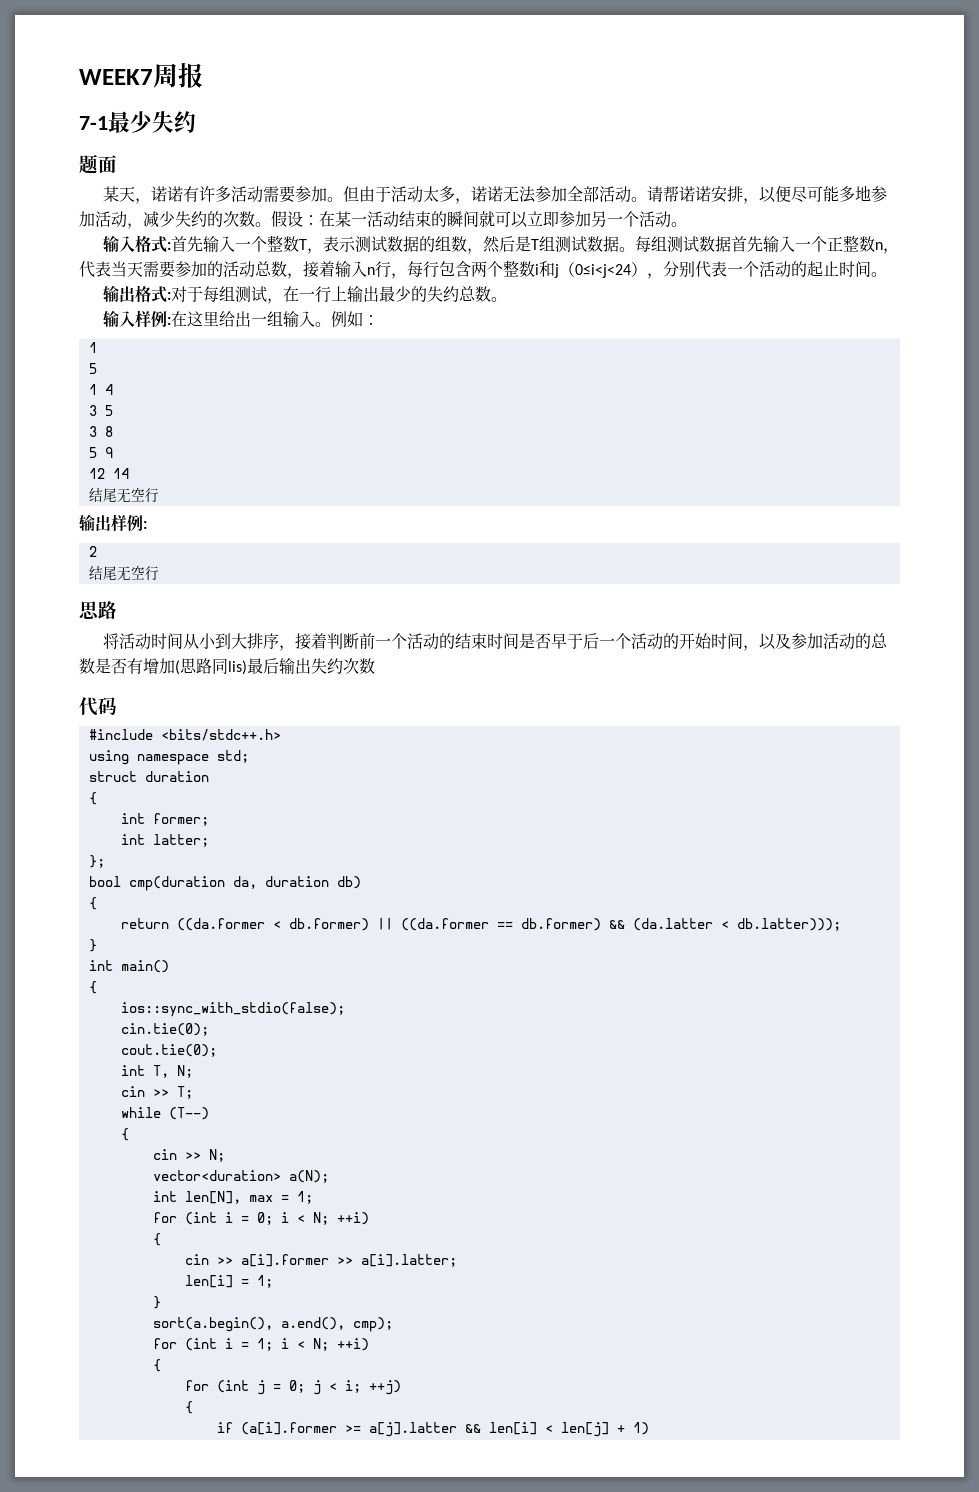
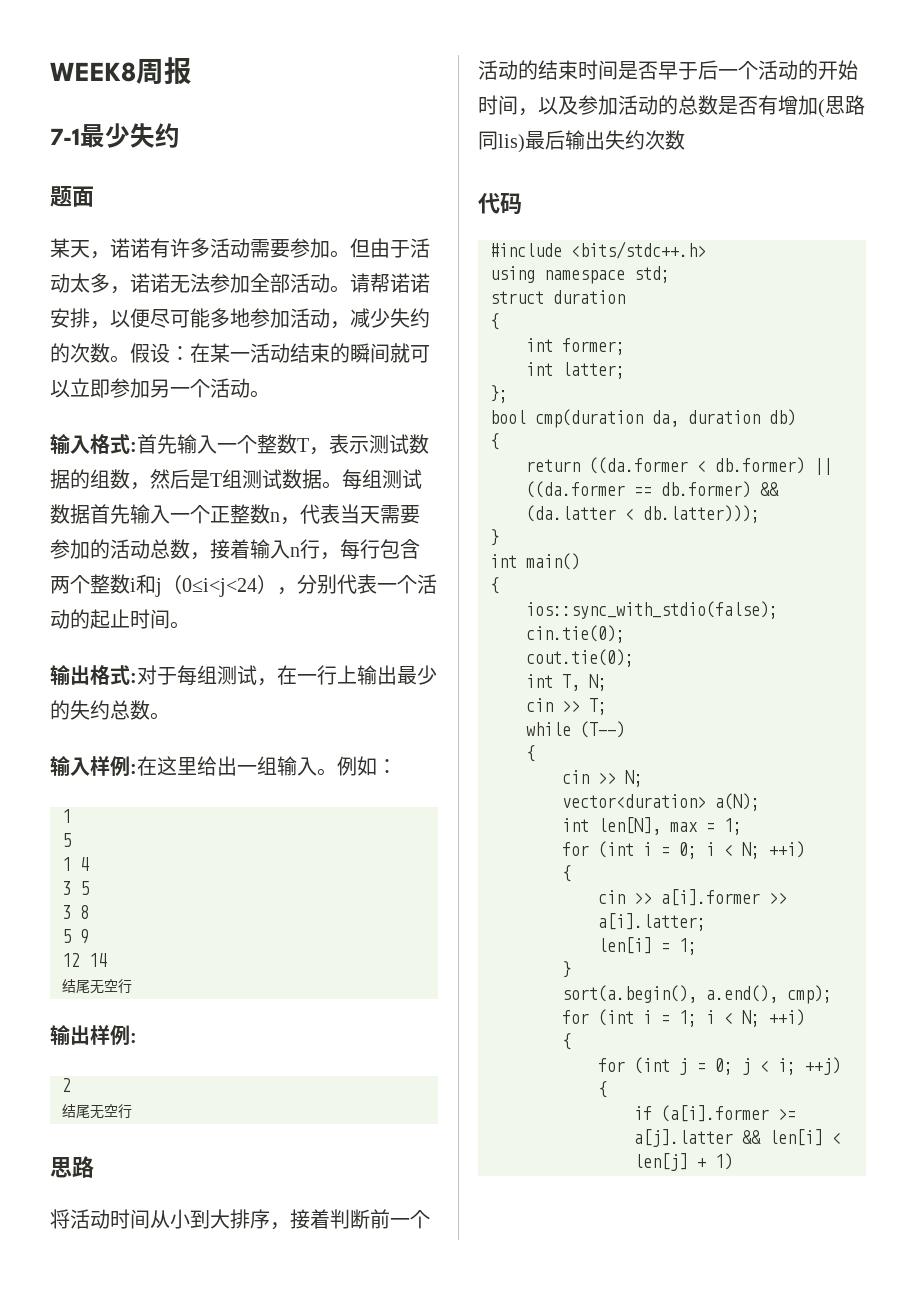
- WEEK7周报
+ WEEK8周报

